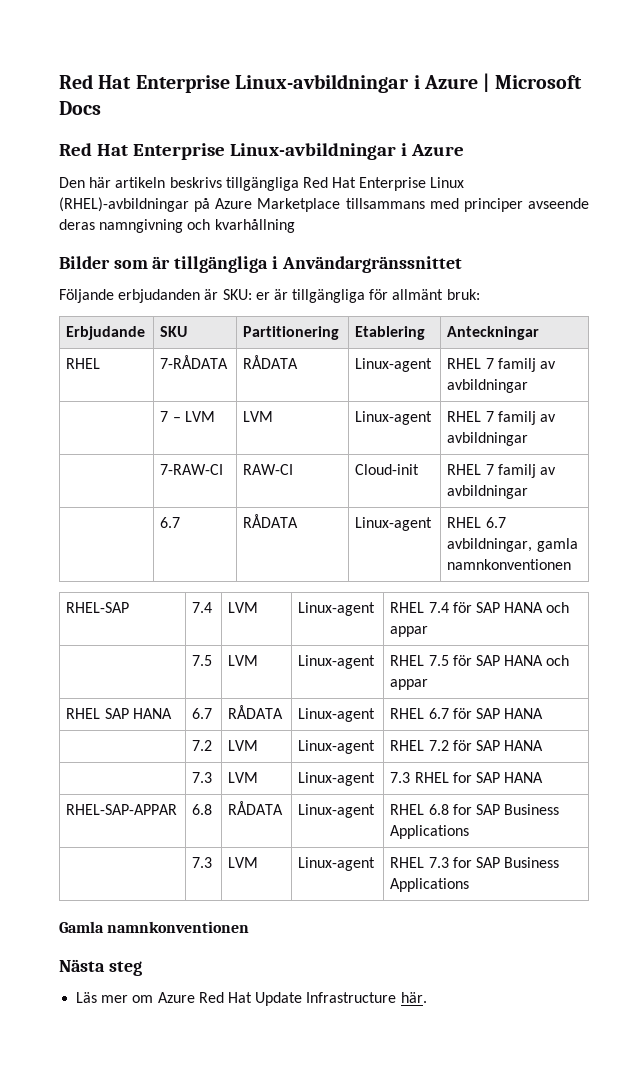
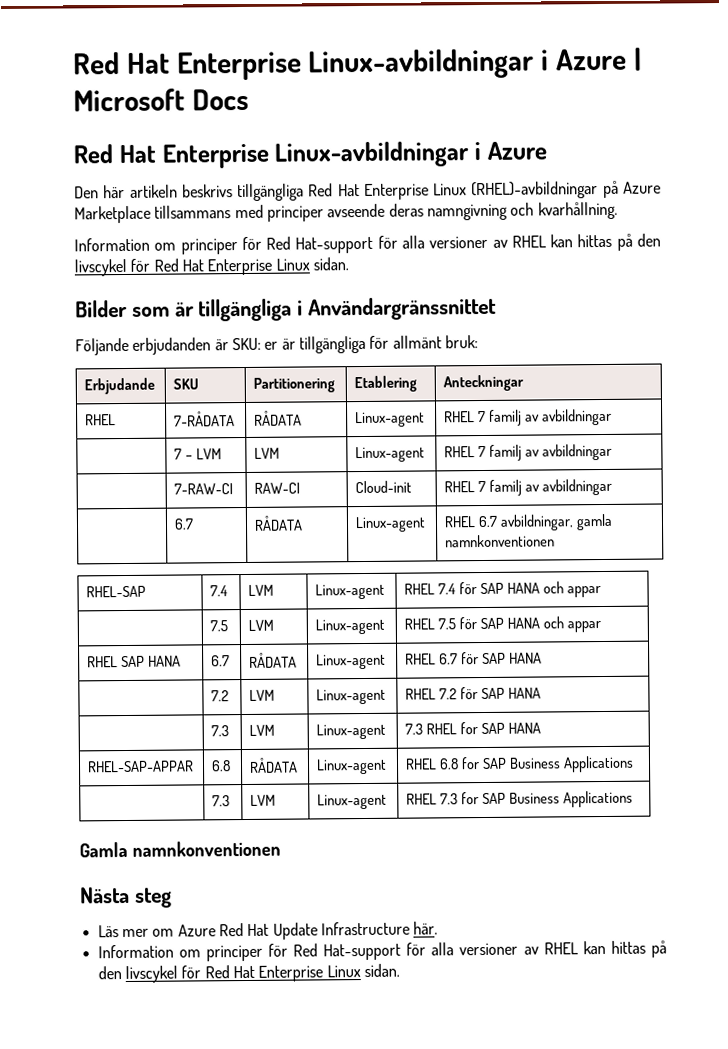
- Den här artikeln beskrivs tillgängliga Red Hat Enterprise Linux (RHEL)-avbildningar på Azure Marketplace tillsammans med principer avseende deras namngivning och kvarhållning
+ Den här artikeln beskrivs tillgängliga Red Hat Enterprise Linux (RHEL)-avbildningar på Azure Marketplace tillsammans med principer avseende deras namngivning och kvarhållning.
+ Information om principer för Red Hat-support för alla versioner av RHEL kan hittas på den livscykel för Red Hat Enterprise Linux sidan.
  Läs mer om Azure Red Hat Update Infrastructure här.
+ Information om principer för Red Hat-support för alla versioner av RHEL kan hittas på den livscykel för Red Hat Enterprise Linux sidan.

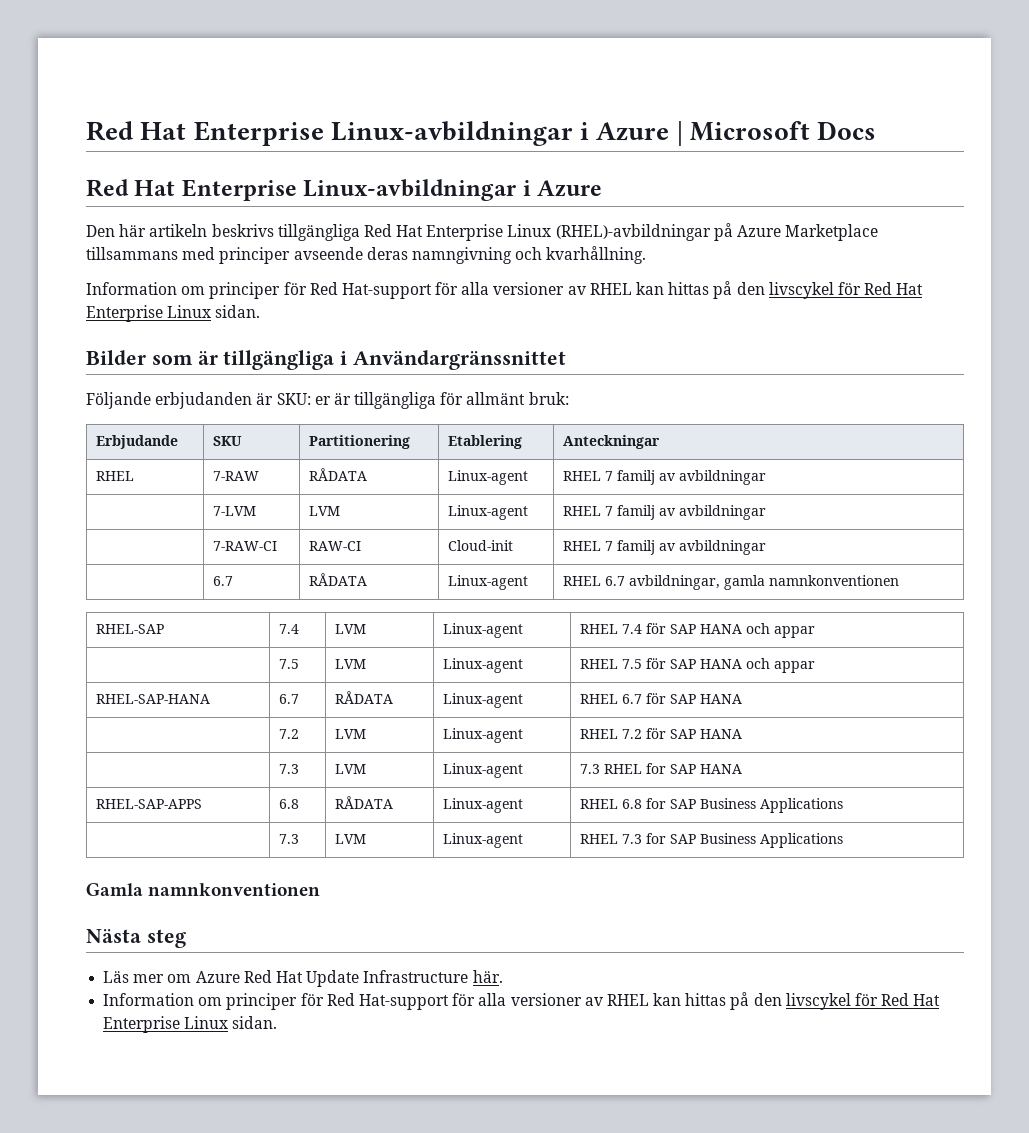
- RHEL | 7-RÅDATA | RÅDATA | Linux-agent | RHEL 7 familj av avbildningar
+ RHEL | 7-RAW | RÅDATA | Linux-agent | RHEL 7 familj av avbildningar
- | 7 – LVM | LVM | Linux-agent | RHEL 7 familj av avbildningar
+ | 7-LVM | LVM | Linux-agent | RHEL 7 familj av avbildningar
- RHEL SAP HANA | 6.7 | RÅDATA | Linux-agent | RHEL 6.7 för SAP HANA
+ RHEL-SAP-HANA | 6.7 | RÅDATA | Linux-agent | RHEL 6.7 för SAP HANA
- RHEL-SAP-APPAR | 6.8 | RÅDATA | Linux-agent | RHEL 6.8 for SAP Business Applications
+ RHEL-SAP-APPS | 6.8 | RÅDATA | Linux-agent | RHEL 6.8 for SAP Business Applications

